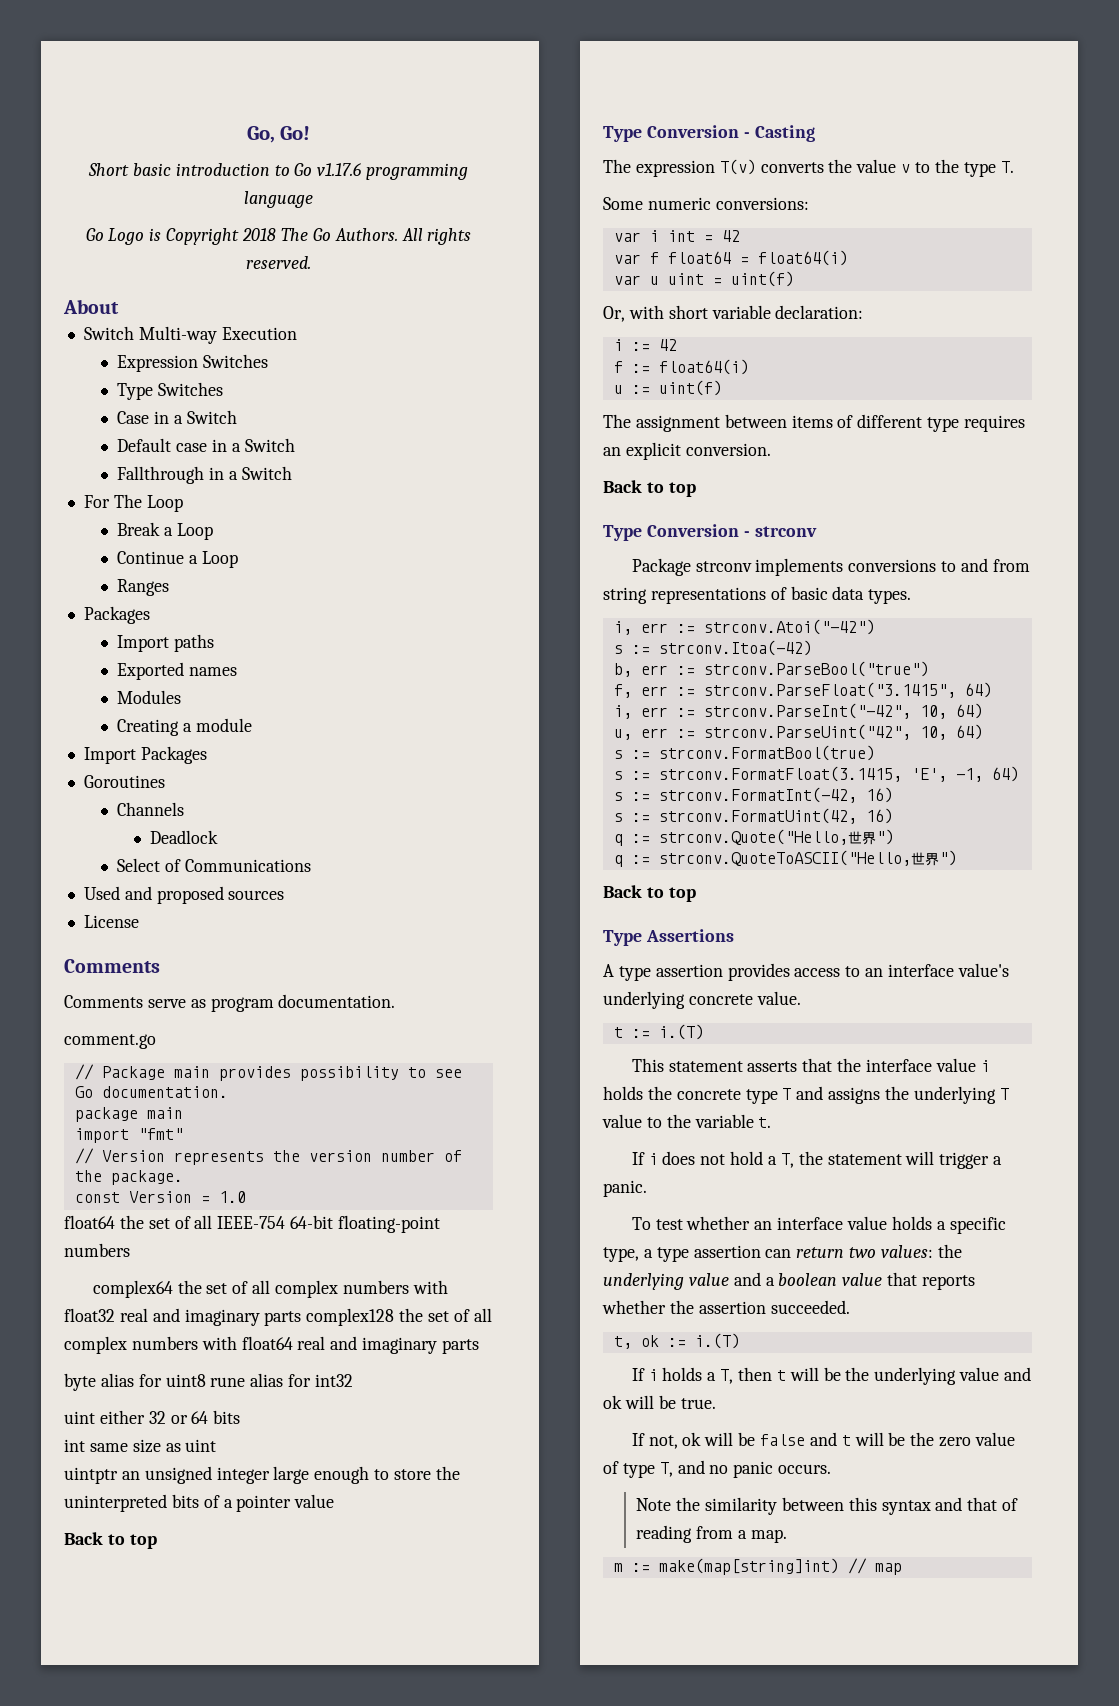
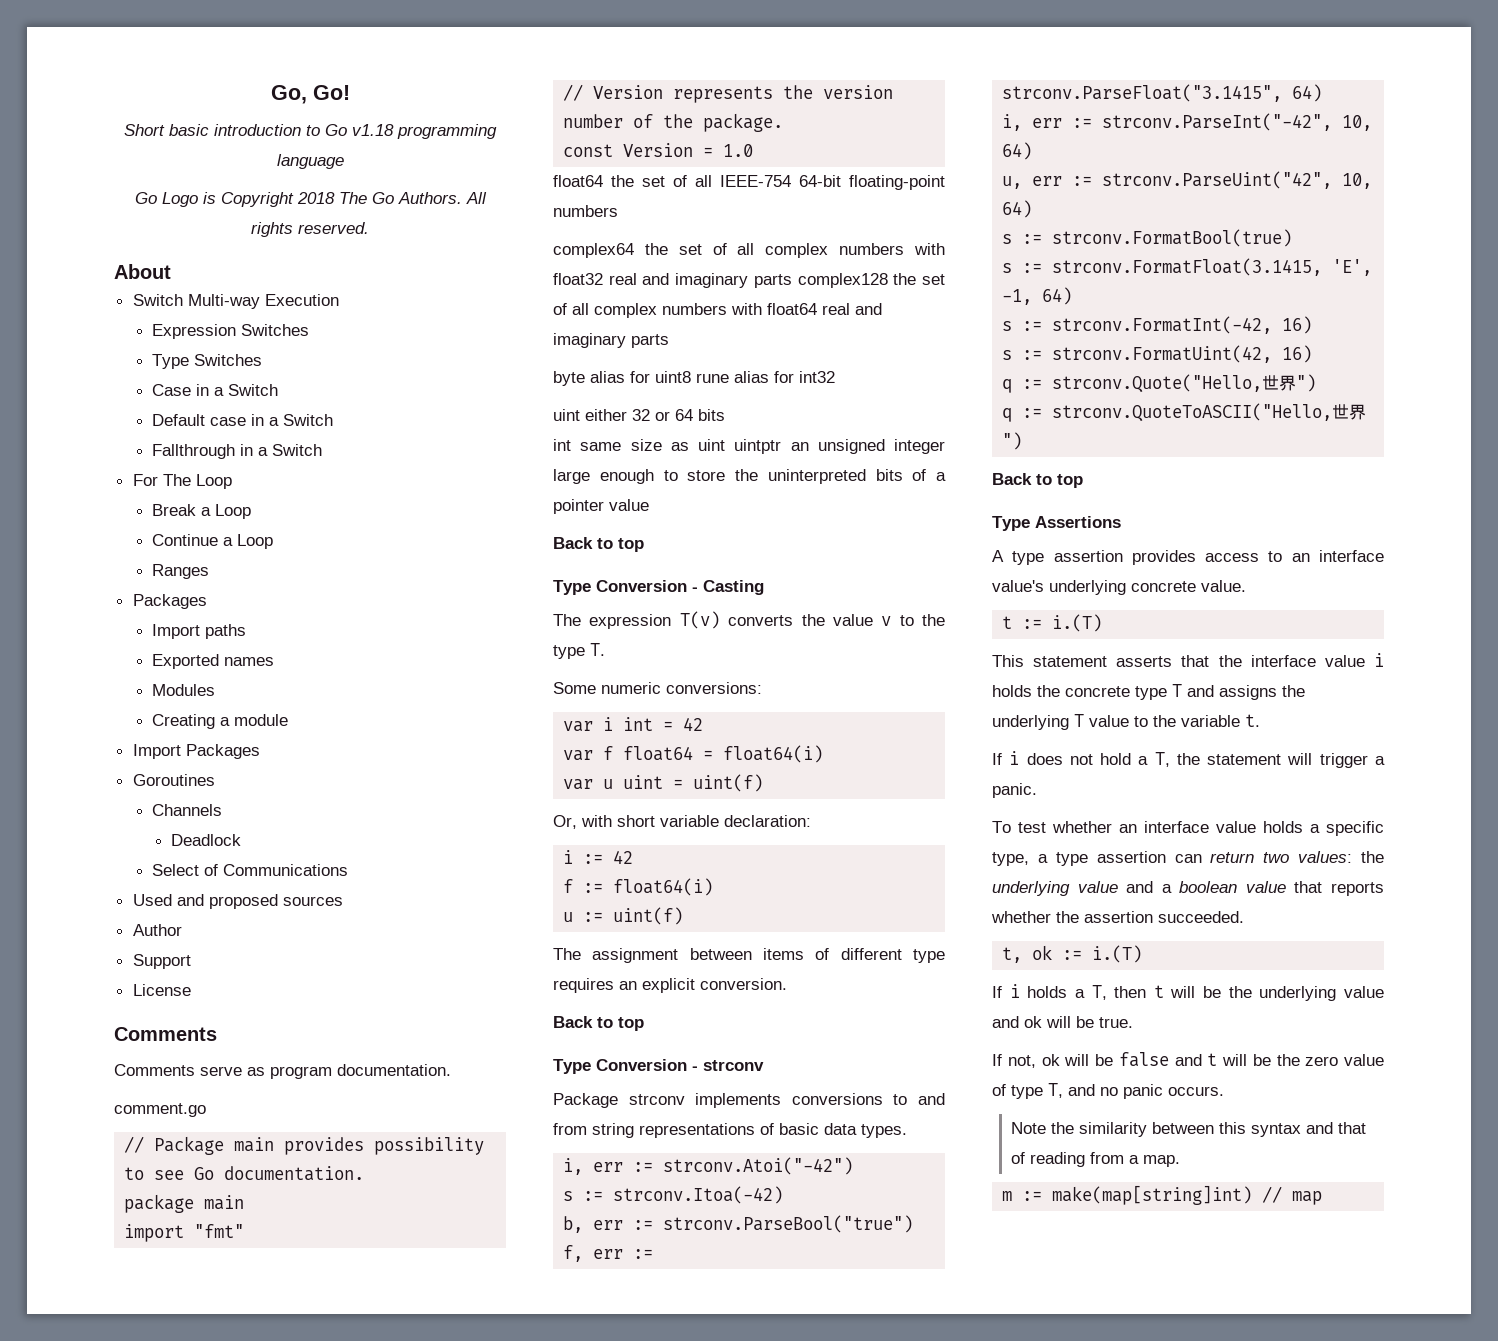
- Short basic introduction to Go v1.17.6 programming language
+ Short basic introduction to Go v1.18 programming language
+ Author
+ Support
- int same size as uint
- uintptr an unsigned integer large enough to store the uninterpreted bits of a pointer value
+ int same size as uint uintptr an unsigned integer large enough to store the uninterpreted bits of a pointer value

